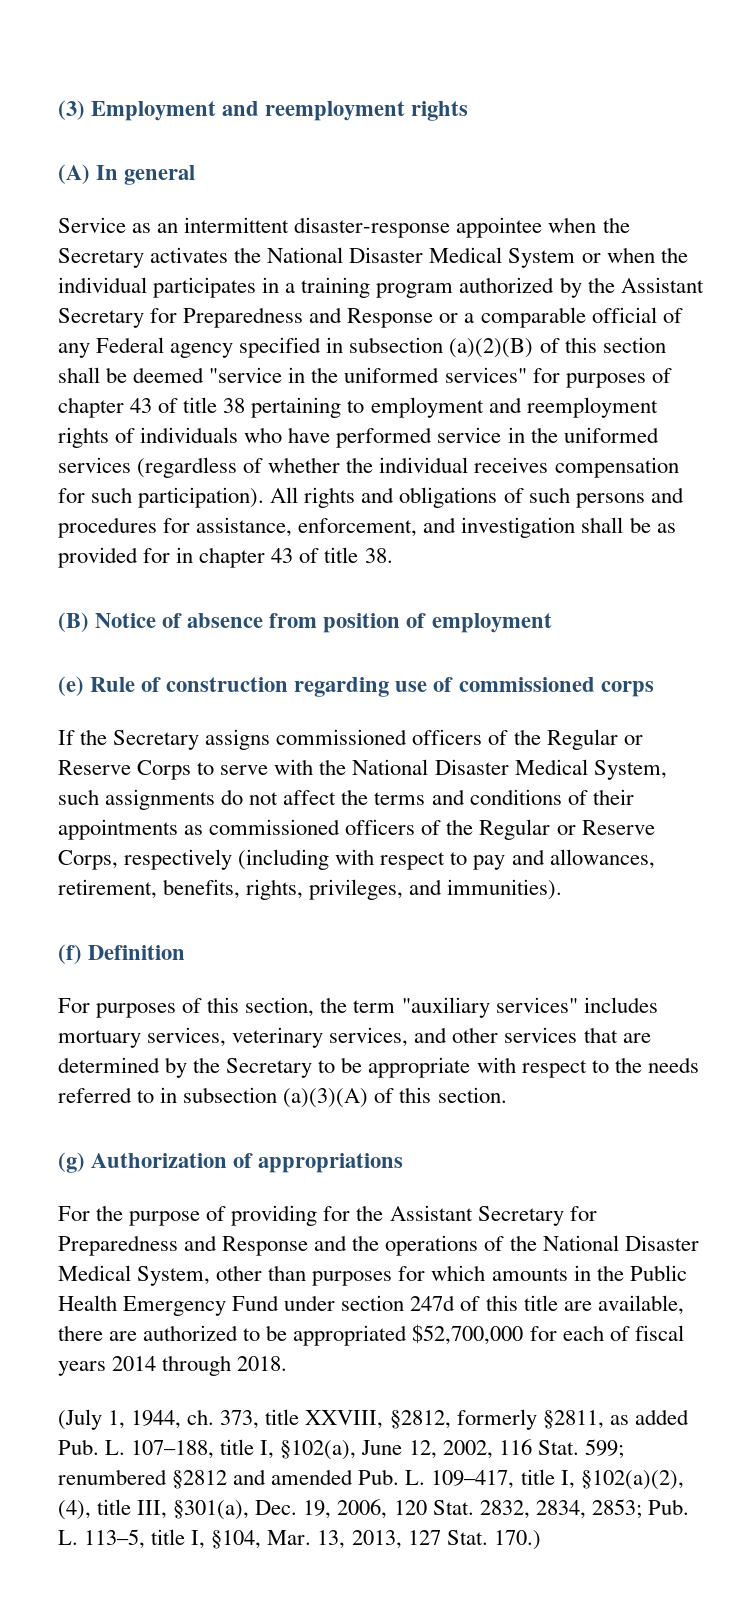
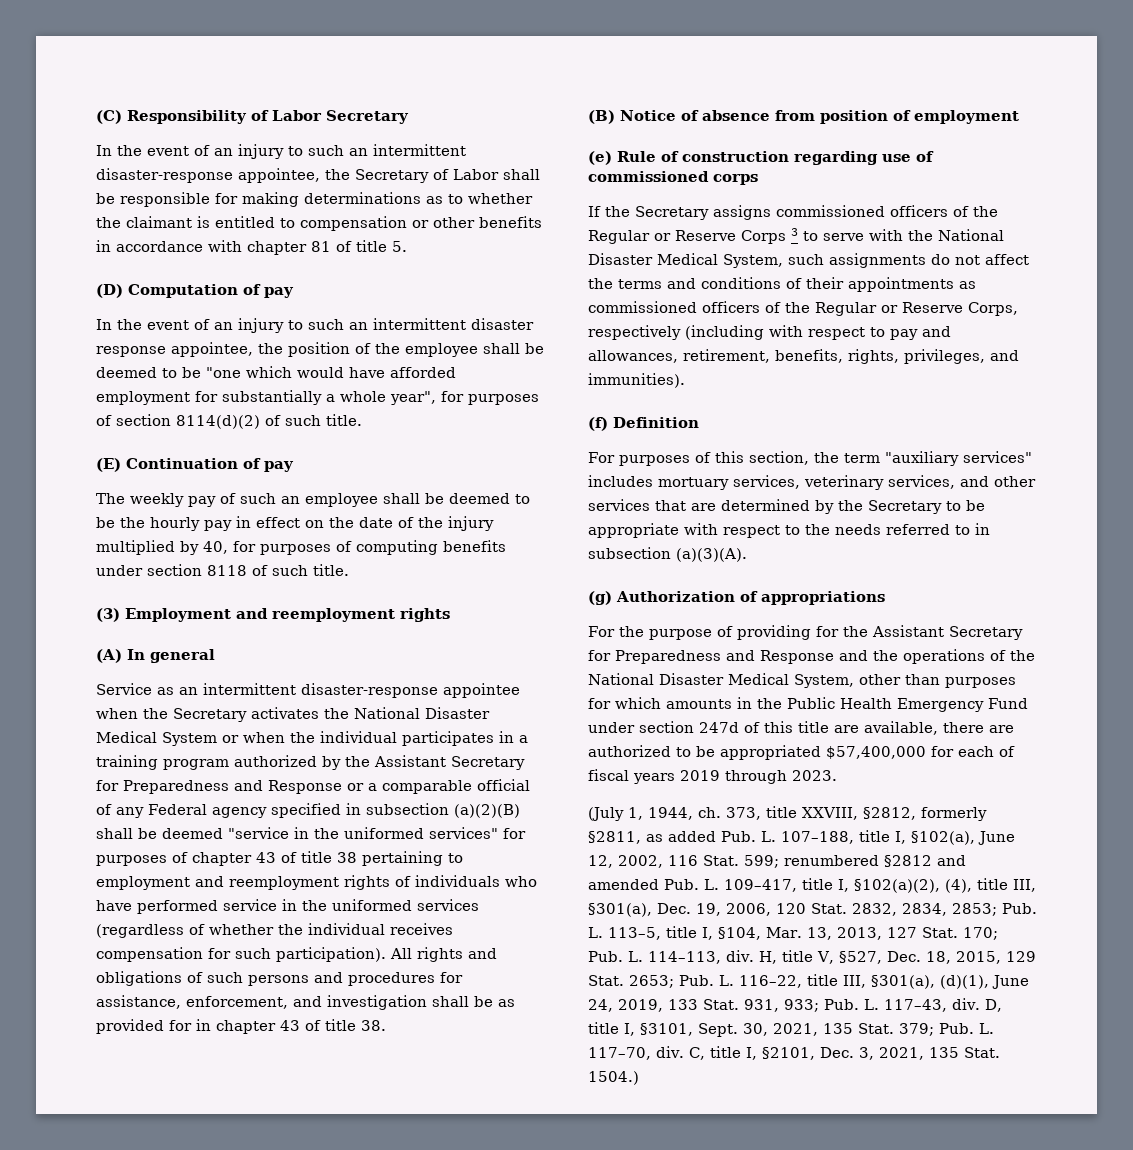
+ (C) Responsibility of Labor Secretary
+ In the event of an injury to such an intermittent disaster-response appointee, the Secretary of Labor shall be responsible for making determinations as to whether the claimant is entitled to compensation or other benefits in accordance with chapter 81 of title 5.
+ (D) Computation of pay
+ In the event of an injury to such an intermittent disaster response appointee, the position of the employee shall be deemed to be "one which would have afforded employment for substantially a whole year", for purposes of section 8114(d)(2) of such title.
+ (E) Continuation of pay
+ The weekly pay of such an employee shall be deemed to be the hourly pay in effect on the date of the injury multiplied by 40, for purposes of computing benefits under section 8118 of such title.
- Service as an intermittent disaster-response appointee when the Secretary activates the National Disaster Medical System or when the individual participates in a training program authorized by the Assistant Secretary for Preparedness and Response or a comparable official of any Federal agency specified in subsection (a)(2)(B) of this section shall be deemed "service in the uniformed services" for purposes of chapter 43 of title 38 pertaining to employment and reemployment rights of individuals who have performed service in the uniformed services (regardless of whether the individual receives compensation for such participation).
+ Service as an intermittent disaster-response appointee when the Secretary activates the National Disaster Medical System or when the individual participates in a training program authorized by the Assistant Secretary for Preparedness and Response or a comparable official of any Federal agency specified in subsection (a)(2)(B) shall be deemed "service in the uniformed services" for purposes of chapter 43 of title 38 pertaining to employment and reemployment rights of individuals who have performed service in the uniformed services (regardless of whether the individual receives compensation for such participation).
- If the Secretary assigns commissioned officers of the Regular or Reserve Corps to serve with the National Disaster Medical System, such assignments do not affect the terms and conditions of their appointments as commissioned officers of the Regular or Reserve Corps, respectively (including with respect to pay and allowances, retirement, benefits, rights, privileges, and immunities).
+ If the Secretary assigns commissioned officers of the Regular or Reserve Corps 3 to serve with the National Disaster Medical System, such assignments do not affect the terms and conditions of their appointments as commissioned officers of the Regular or Reserve Corps, respectively (including with respect to pay and allowances, retirement, benefits, rights, privileges, and immunities).
- For purposes of this section, the term "auxiliary services" includes mortuary services, veterinary services, and other services that are determined by the Secretary to be appropriate with respect to the needs referred to in subsection (a)(3)(A) of this section.
+ For purposes of this section, the term "auxiliary services" includes mortuary services, veterinary services, and other services that are determined by the Secretary to be appropriate with respect to the needs referred to in subsection (a)(3)(A).
- For the purpose of providing for the Assistant Secretary for Preparedness and Response and the operations of the National Disaster Medical System, other than purposes for which amounts in the Public Health Emergency Fund under section 247d of this title are available, there are authorized to be appropriated $52,700,000 for each of fiscal years 2014 through 2018.
+ For the purpose of providing for the Assistant Secretary for Preparedness and Response and the operations of the National Disaster Medical System, other than purposes for which amounts in the Public Health Emergency Fund under section 247d of this title are available, there are authorized to be appropriated $57,400,000 for each of fiscal years 2019 through 2023.
- 170.)
+ 170; Pub. L. 114–113, div. H, title V, §527, Dec. 18, 2015, 129 Stat. 2653; Pub. L. 116–22, title III, §301(a), (d)(1), June 24, 2019, 133 Stat. 931, 933; Pub. L. 117–43, div. D, title I, §3101, Sept. 30, 2021, 135 Stat. 379; Pub. L. 117–70, div. C, title I, §2101, Dec. 3, 2021, 135 Stat. 1504.)

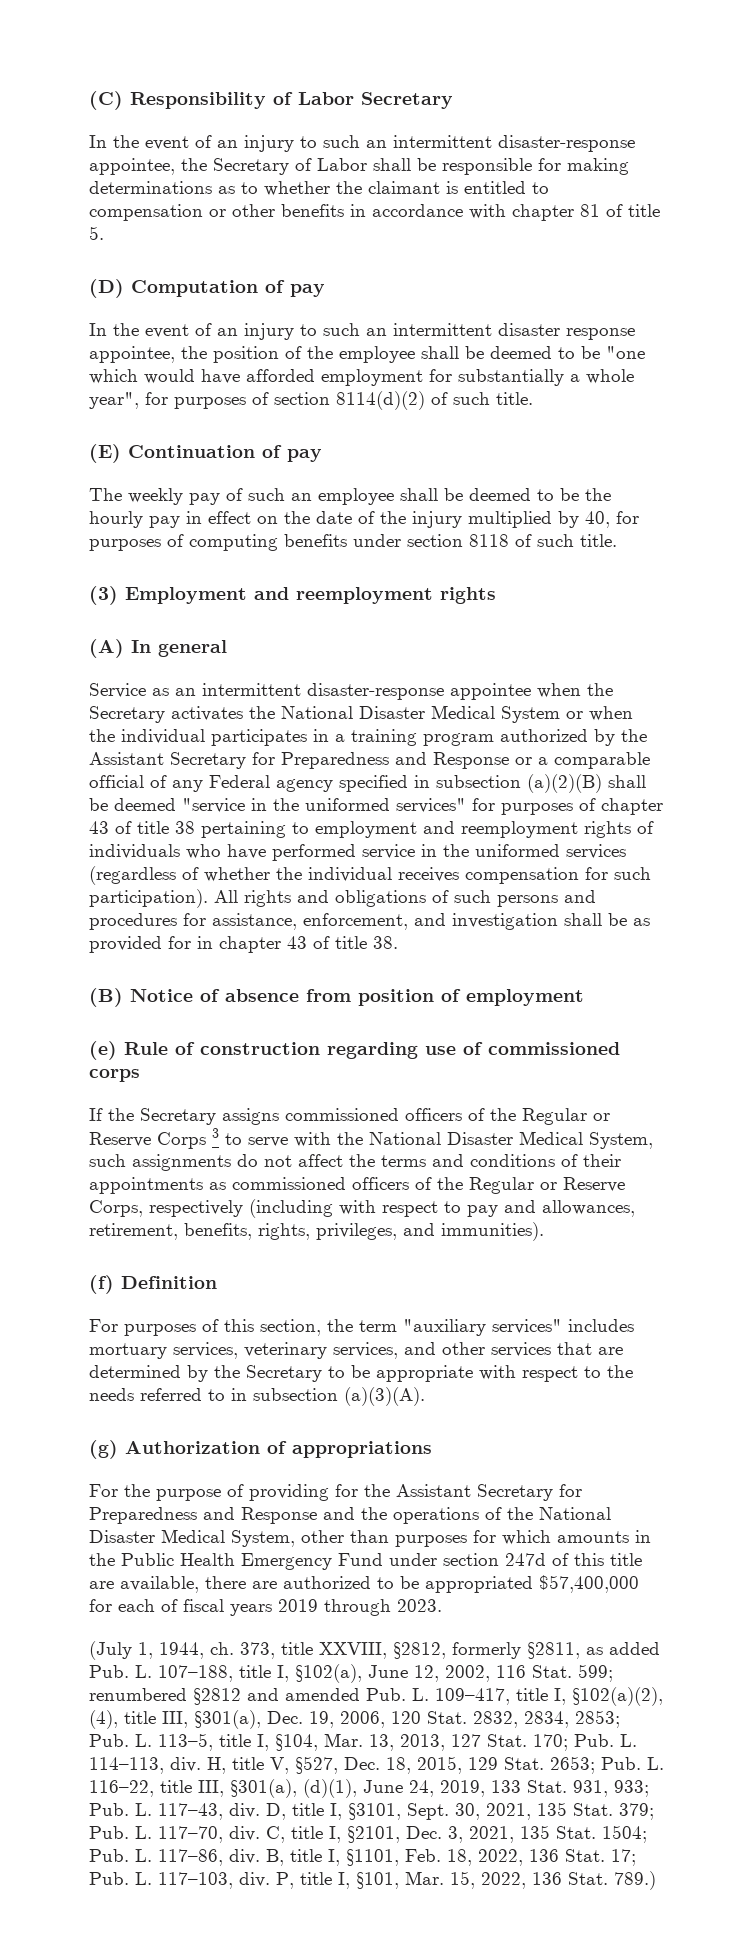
- 1504.)
+ 1504; Pub. L. 117–86, div. B, title I, §1101, Feb. 18, 2022, 136 Stat. 17; Pub. L. 117–103, div. P, title I, §101, Mar. 15, 2022, 136 Stat. 789.)

